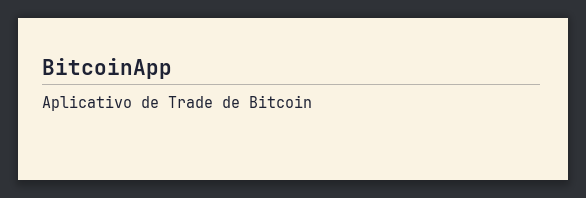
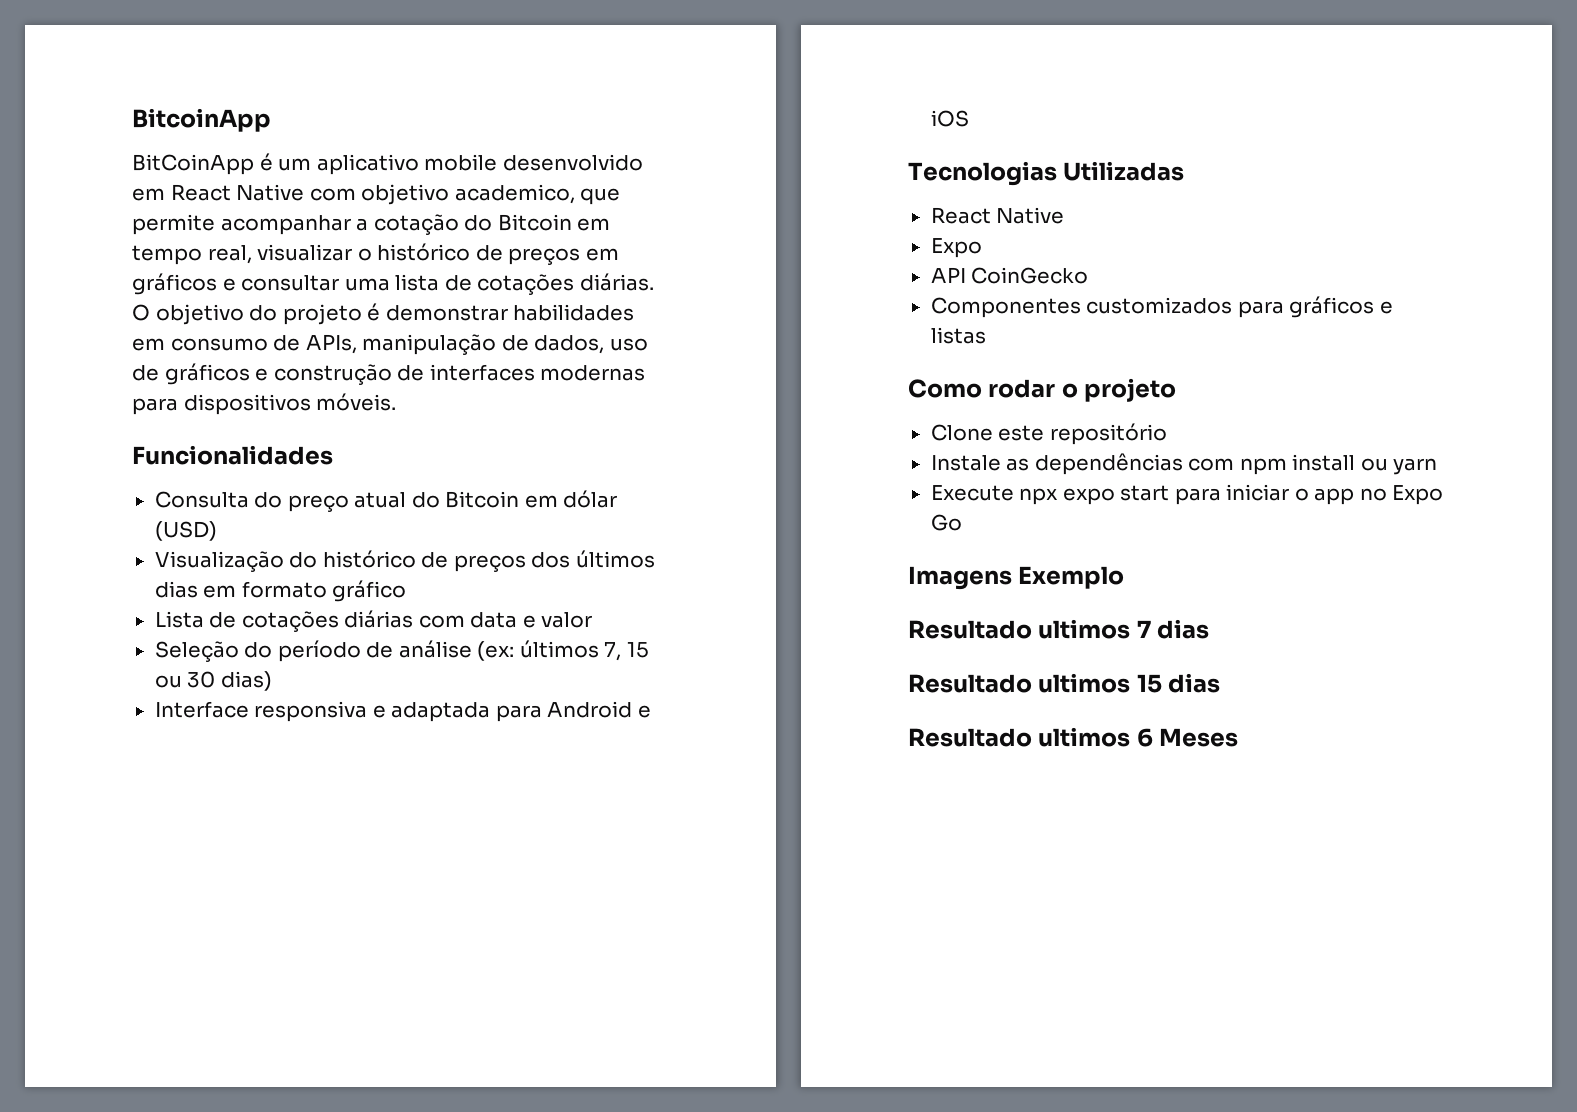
- Aplicativo de Trade de Bitcoin
+ BitCoinApp é um aplicativo mobile desenvolvido em React Native com objetivo academico, que permite acompanhar a cotação do Bitcoin em tempo real, visualizar o histórico de preços em gráficos e consultar uma lista de cotações diárias. O objetivo do projeto é demonstrar habilidades em consumo de APIs, manipulação de dados, uso de gráficos e construção de interfaces modernas para dispositivos móveis.
+ Funcionalidades
+ Consulta do preço atual do Bitcoin em dólar (USD)
+ Visualização do histórico de preços dos últimos dias em formato gráfico
+ Lista de cotações diárias com data e valor
+ Seleção do período de análise (ex: últimos 7, 15 ou 30 dias)
+ Interface responsiva e adaptada para Android e iOS
+ Tecnologias Utilizadas
+ React Native
+ Expo
+ API CoinGecko
+ Componentes customizados para gráficos e listas
+ Como rodar o projeto
+ Clone este repositório
+ Instale as dependências com npm install ou yarn
+ Execute npx expo start para iniciar o app no Expo Go
+ Imagens Exemplo
+ Resultado ultimos 7 dias
+ Resultado ultimos 15 dias
+ Resultado ultimos 6 Meses

